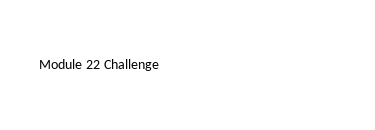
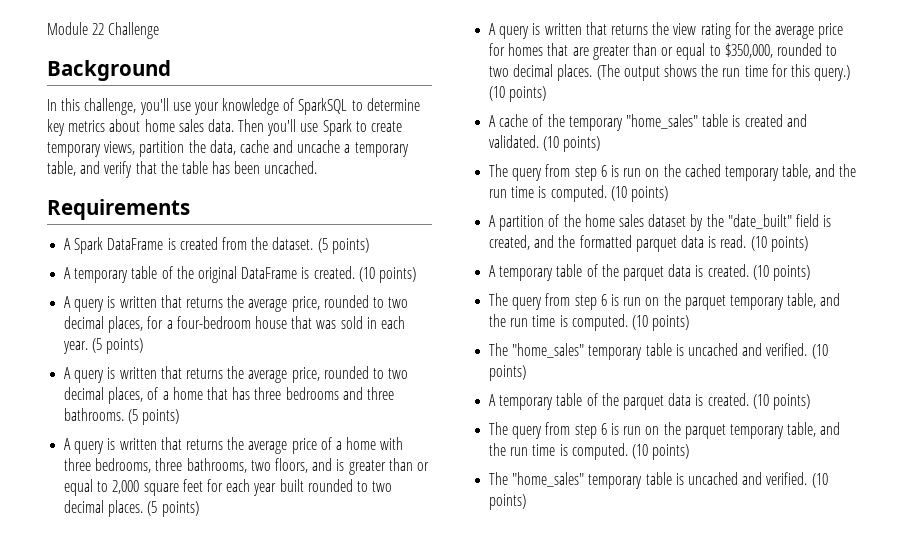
+ Background
+ In this challenge, you'll use your knowledge of SparkSQL to determine key metrics about home sales data. Then you'll use Spark to create temporary views, partition the data, cache and uncache a temporary table, and verify that the table has been uncached.
+ Requirements
+ A Spark DataFrame is created from the dataset. (5 points)
+ A temporary table of the original DataFrame is created. (10 points)
+ A query is written that returns the average price, rounded to two decimal places, for a four-bedroom house that was sold in each year. (5 points)
+ A query is written that returns the average price, rounded to two decimal places, of a home that has three bedrooms and three bathrooms. (5 points)
+ A query is written that returns the average price of a home with three bedrooms, three bathrooms, two floors, and is greater than or equal to 2,000 square feet for each year built rounded to two decimal places. (5 points)
+ A query is written that returns the view rating for the average price for homes that are greater than or equal to $350,000, rounded to two decimal places. (The output shows the run time for this query.) (10 points)
+ A cache of the temporary "home_sales" table is created and validated. (10 points)
+ The query from step 6 is run on the cached temporary table, and the run time is computed. (10 points)
+ A partition of the home sales dataset by the "date_built" field is created, and the formatted parquet data is read. (10 points)
+ A temporary table of the parquet data is created. (10 points)
+ The query from step 6 is run on the parquet temporary table, and the run time is computed. (10 points)
+ The "home_sales" temporary table is uncached and verified. (10 points)
+ A temporary table of the parquet data is created. (10 points)
+ The query from step 6 is run on the parquet temporary table, and the run time is computed. (10 points)
+ The "home_sales" temporary table is uncached and verified. (10 points)

